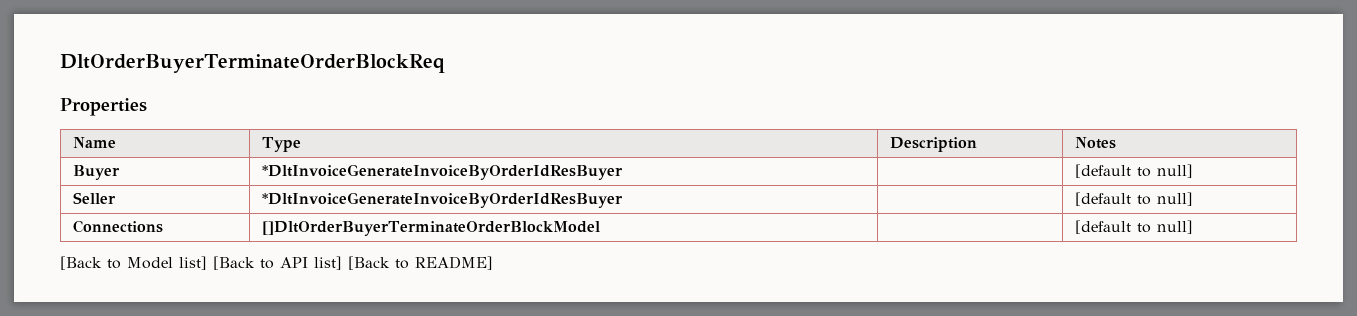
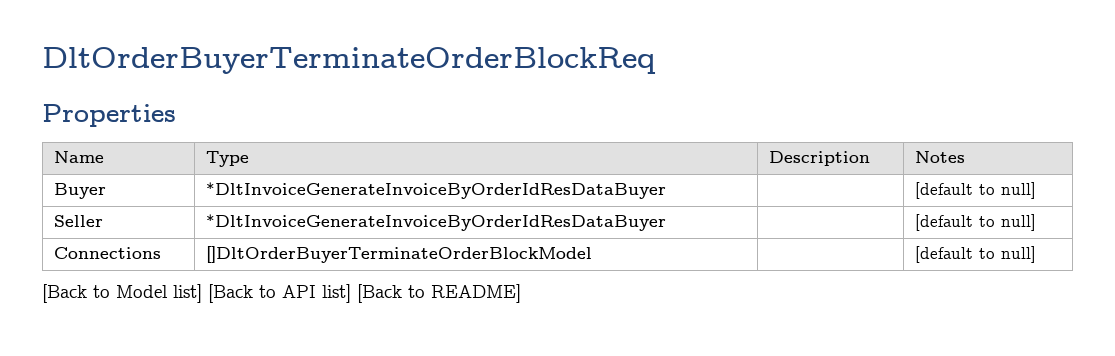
- Buyer | *DltInvoiceGenerateInvoiceByOrderIdResBuyer | | [default to null]
+ Buyer | *DltInvoiceGenerateInvoiceByOrderIdResDataBuyer | | [default to null]
- Seller | *DltInvoiceGenerateInvoiceByOrderIdResBuyer | | [default to null]
+ Seller | *DltInvoiceGenerateInvoiceByOrderIdResDataBuyer | | [default to null]

